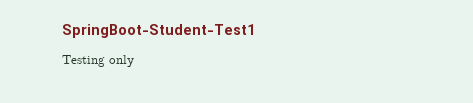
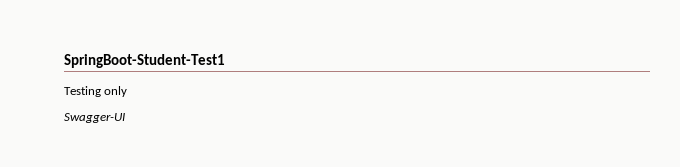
+ Swagger-UI

